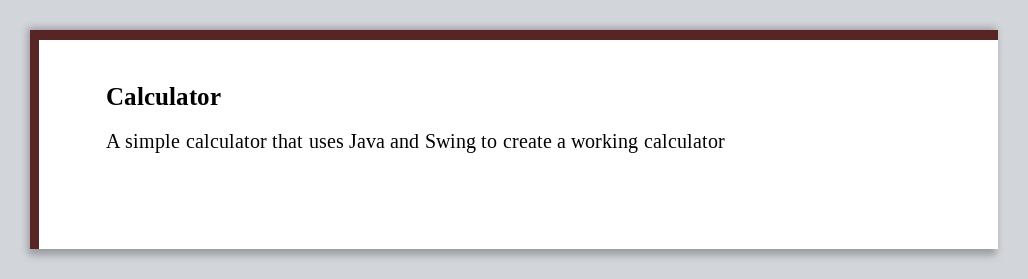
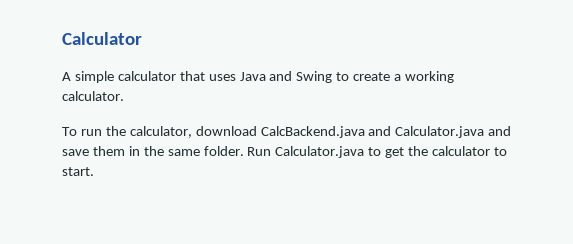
- A simple calculator that uses Java and Swing to create a working calculator
+ A simple calculator that uses Java and Swing to create a working calculator.
+ To run the calculator, download CalcBackend.java and Calculator.java and save them in the same folder. Run Calculator.java to get the calculator to start.

